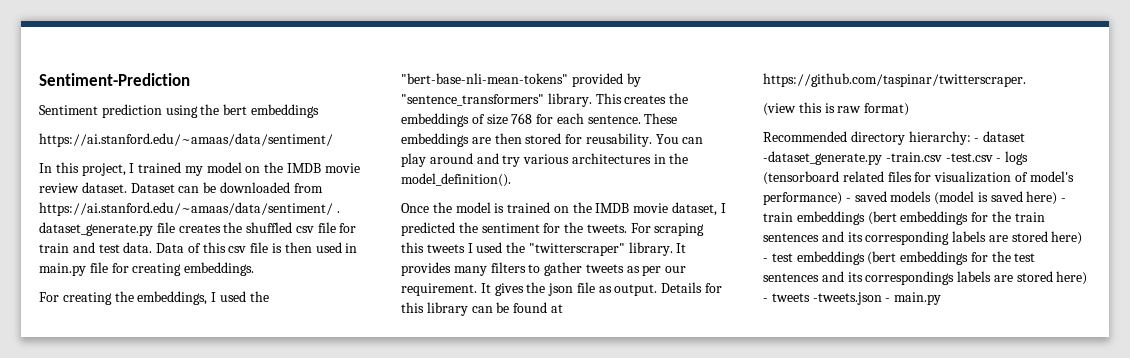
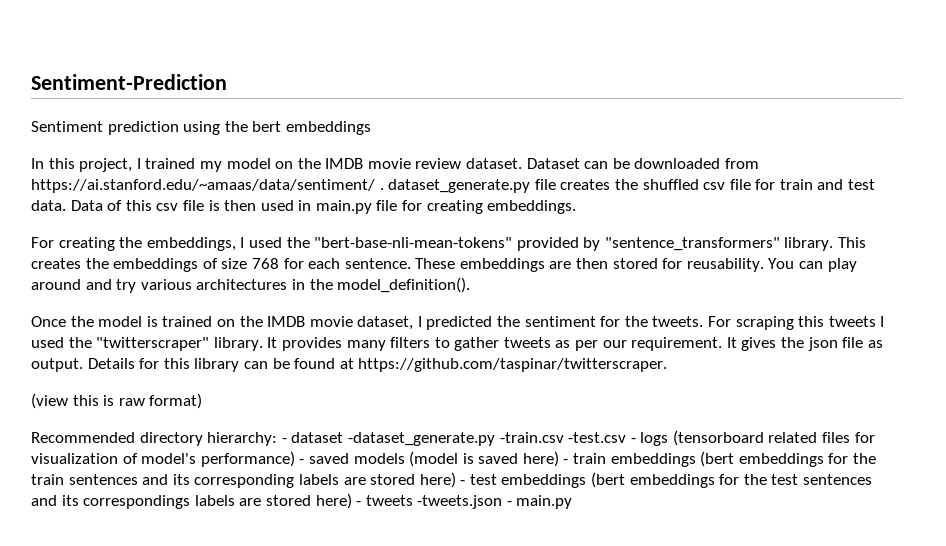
  Sentiment prediction using the bert embeddings
- https://ai.stanford.edu/~amaas/data/sentiment/

